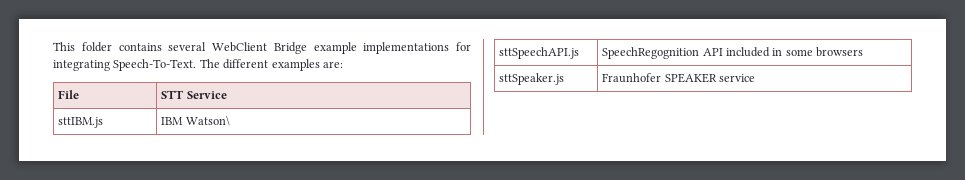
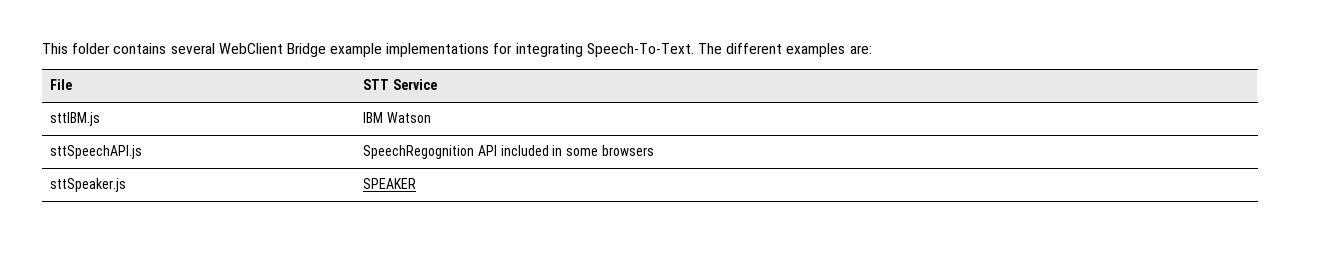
- sttIBM.js | IBM Watson\
+ sttIBM.js | IBM Watson
- sttSpeaker.js | Fraunhofer SPEAKER service
+ sttSpeaker.js | SPEAKER

